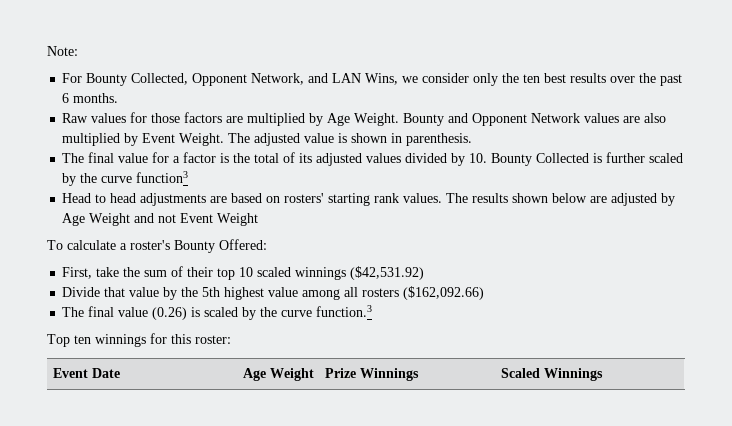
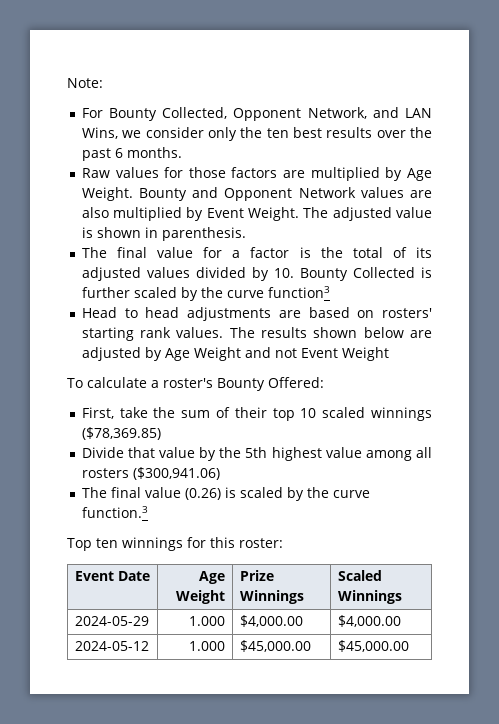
- First, take the sum of their top 10 scaled winnings ($42,531.92)
+ First, take the sum of their top 10 scaled winnings ($78,369.85)
- Divide that value by the 5th highest value among all rosters ($162,092.66)
+ Divide that value by the 5th highest value among all rosters ($300,941.06)
+ 2024-05-29 | 1.000 | $4,000.00 | $4,000.00
+ 2024-05-12 | 1.000 | $45,000.00 | $45,000.00

